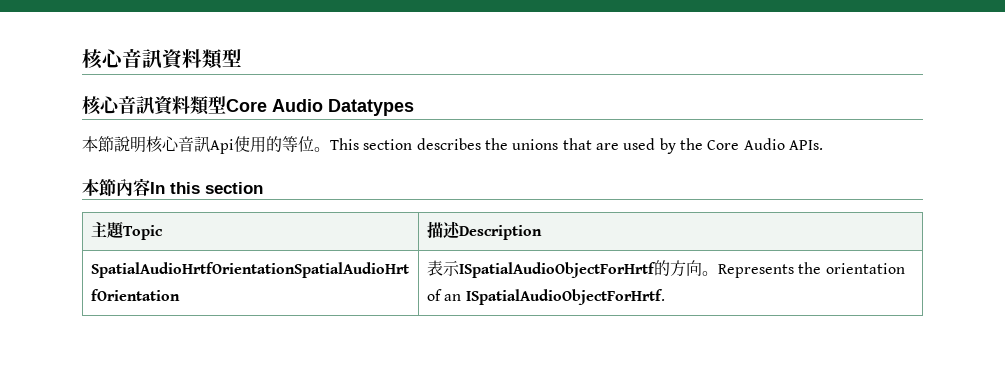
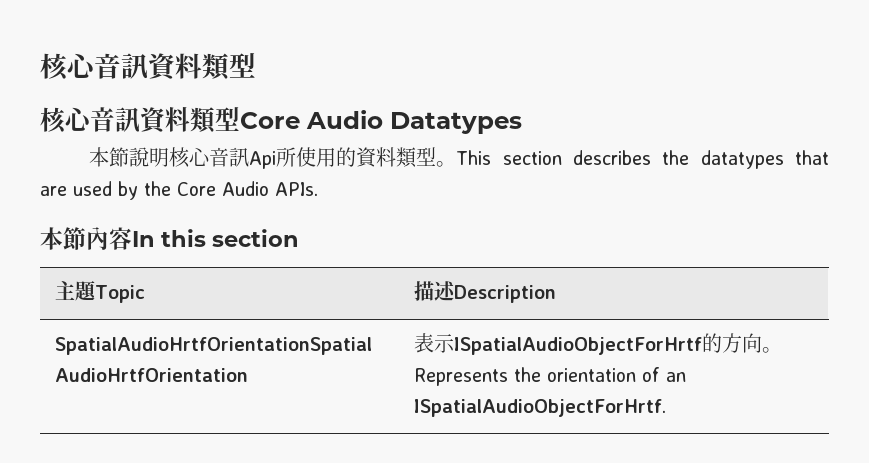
- 本節說明核心音訊Api使用的等位。
+ 本節說明核心音訊Api所使用的資料類型。
- This section describes the unions that are used by the Core Audio APIs.
+ This section describes the datatypes that are used by the Core Audio APIs.

